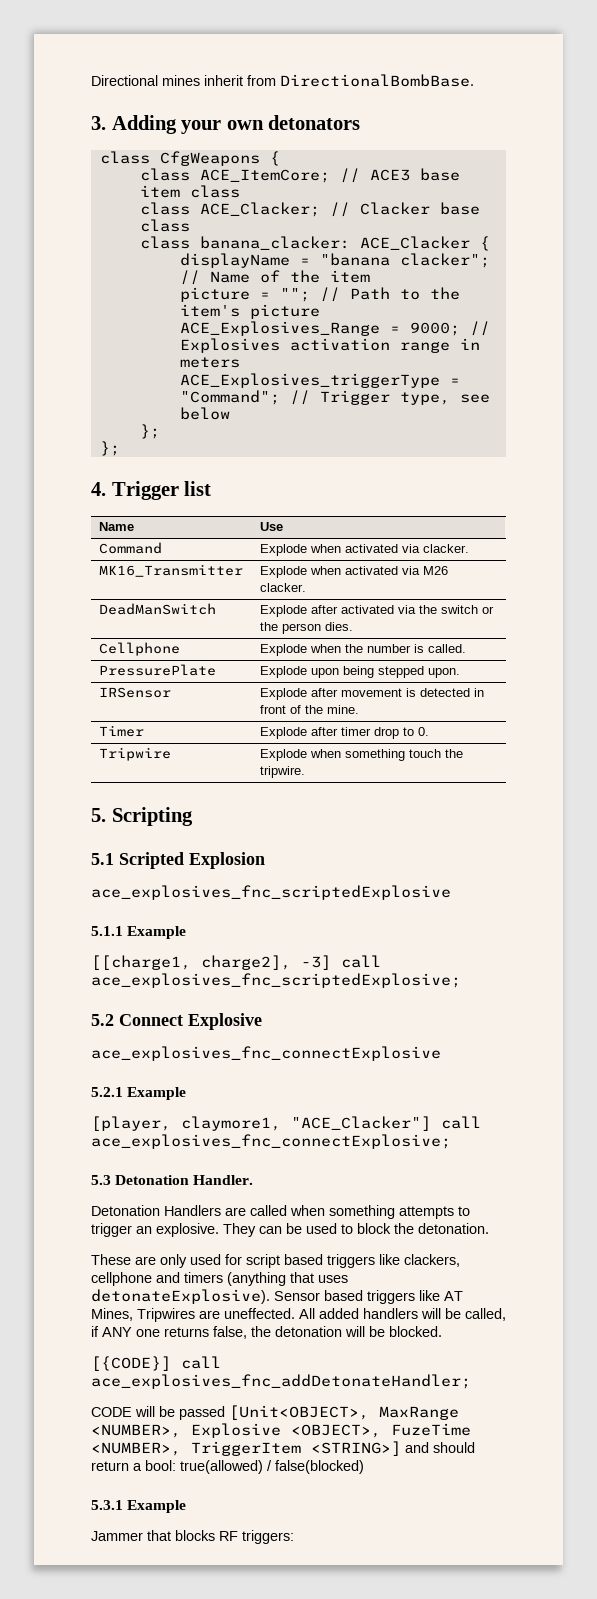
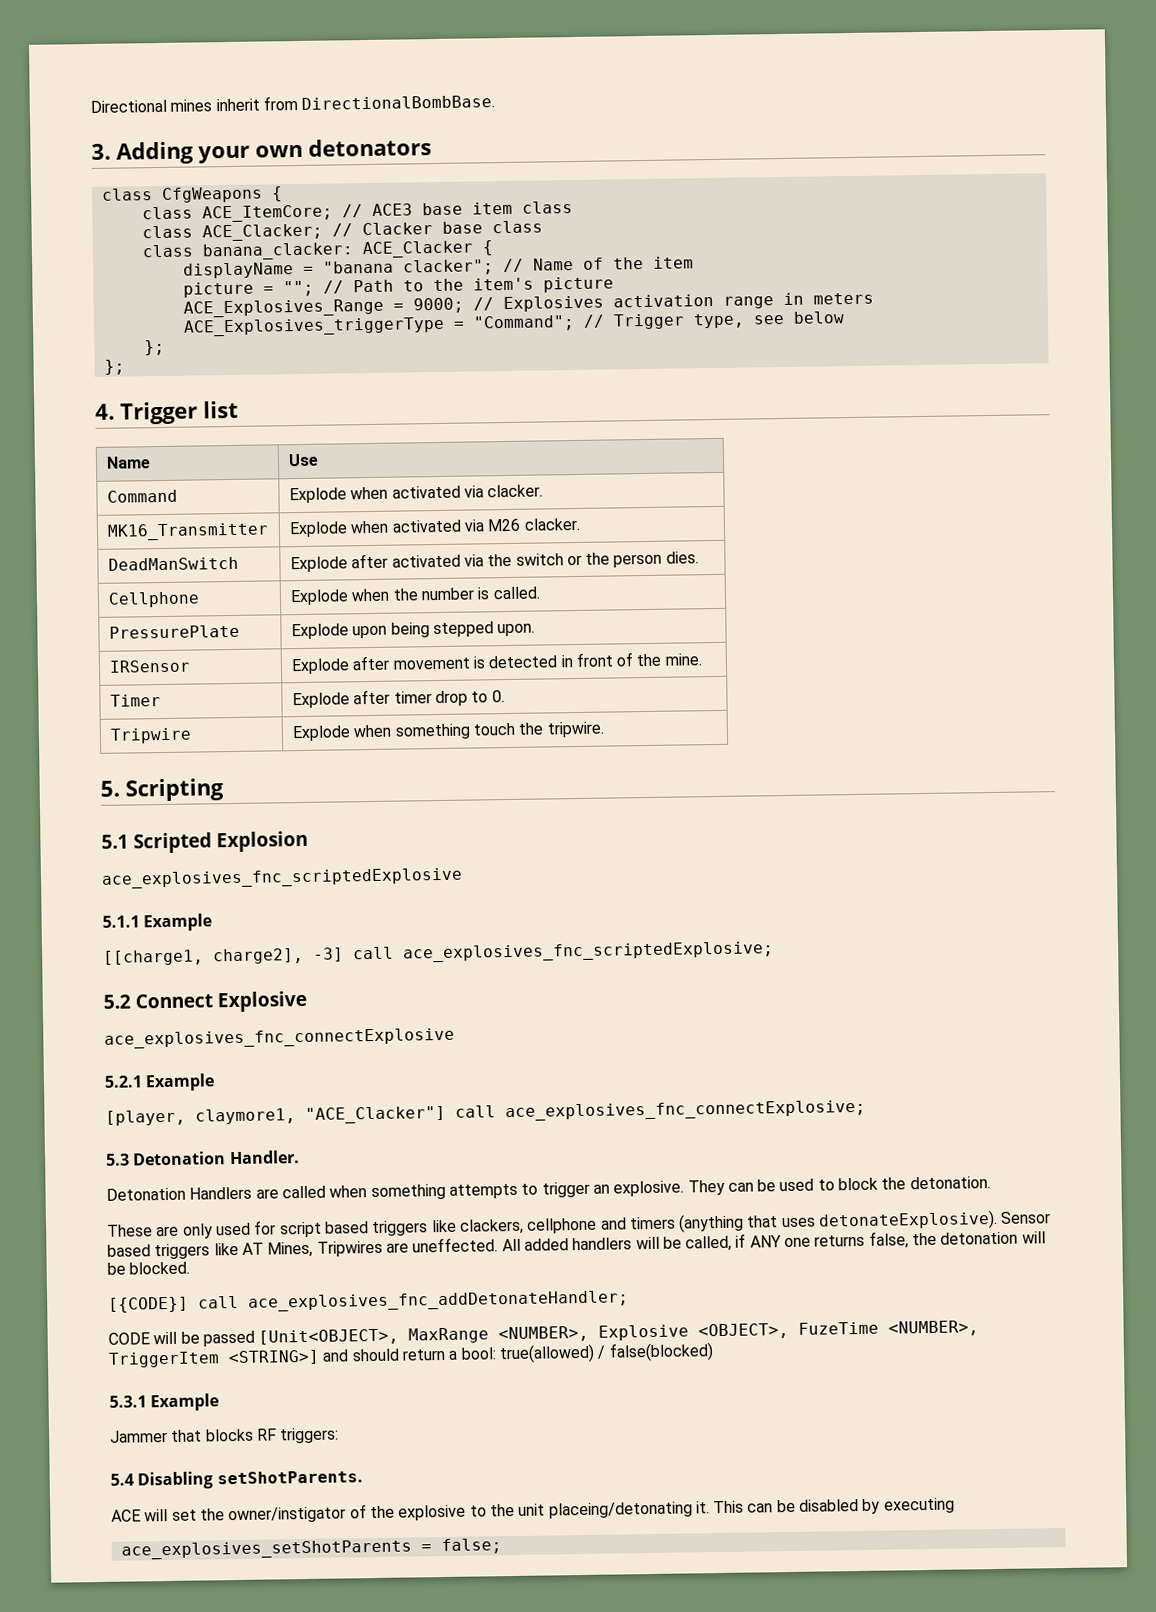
+ 5.4 Disabling setShotParents.
+ ACE will set the owner/instigator of the explosive to the unit placeing/detonating it. This can be disabled by executing
+ ace_explosives_setShotParents = false;

